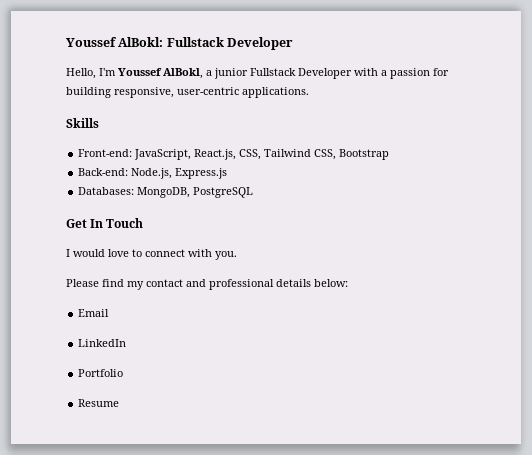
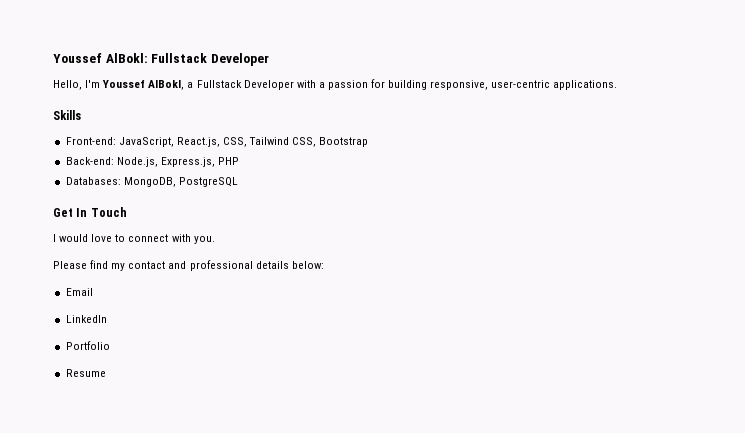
- Hello, I'm Youssef AlBokl, a junior Fullstack Developer with a passion for building responsive, user-centric applications.
+ Hello, I'm Youssef AlBokl, a Fullstack Developer with a passion for building responsive, user-centric applications.
- Back-end: Node.js, Express.js
+ Back-end: Node.js, Express.js, PHP

